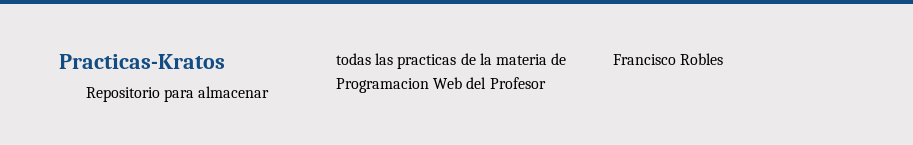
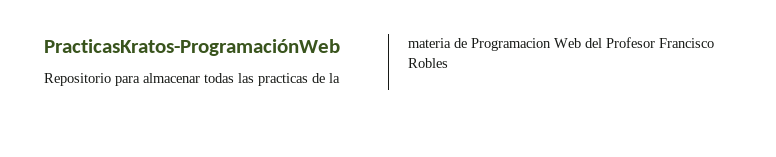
- Practicas-Kratos
+ PracticasKratos-ProgramaciónWeb

